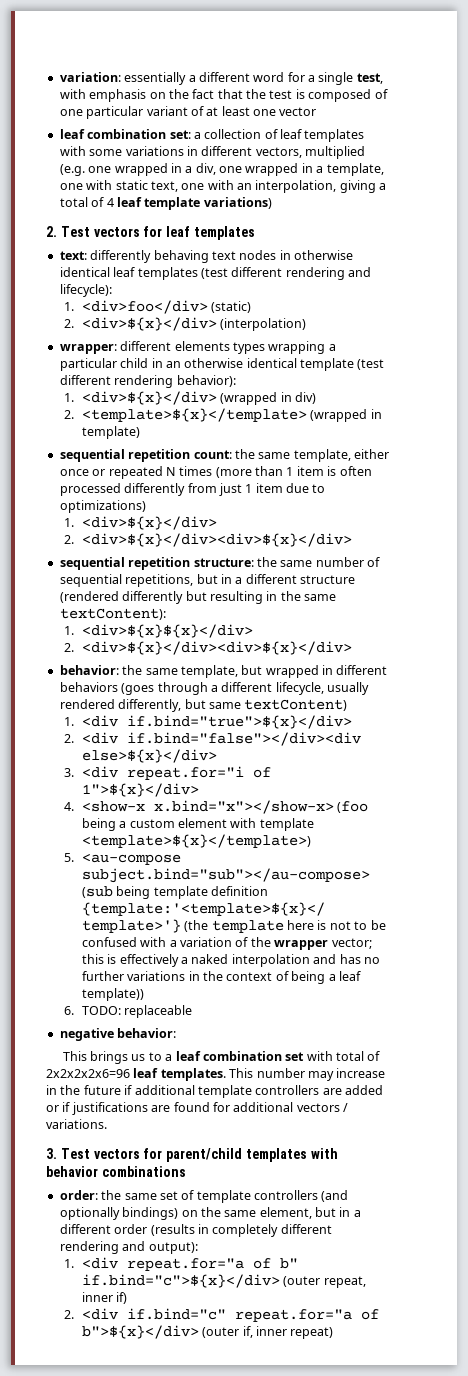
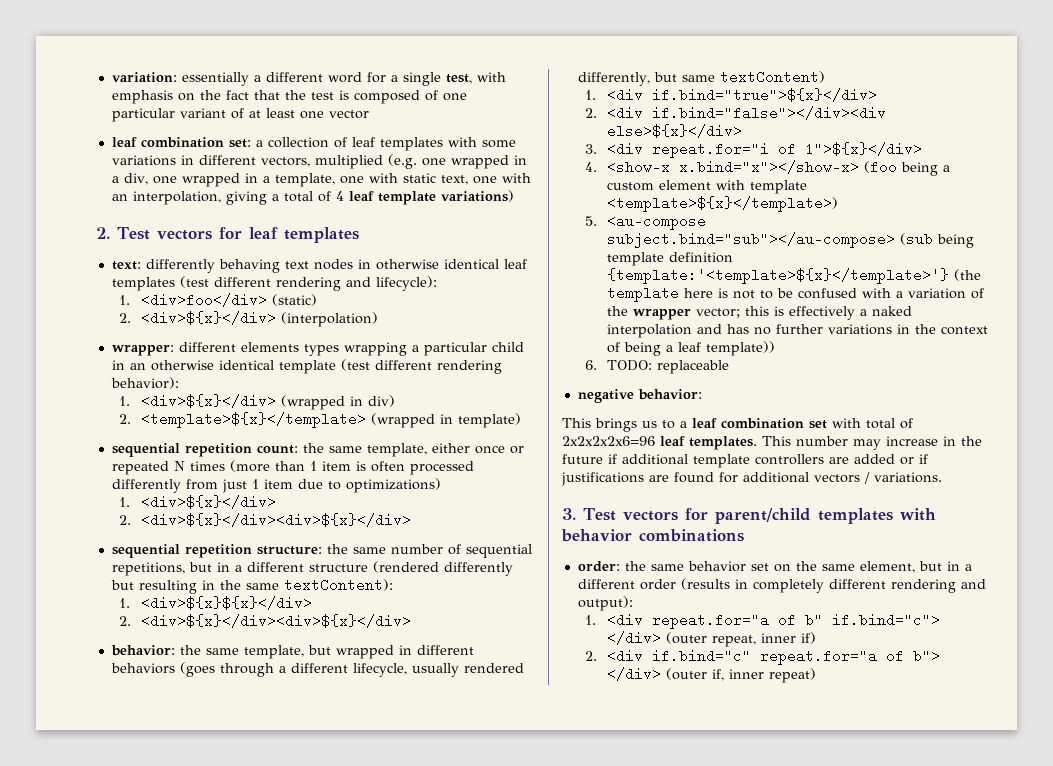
- order: the same set of template controllers (and optionally bindings) on the same element, but in a different order (results in completely different rendering and output):
+ order: the same behavior set on the same element, but in a different order (results in completely different rendering and output):
- 1. <div repeat.for="a of b" if.bind="c">${x}</div> (outer repeat, inner if)
+ 1. <div repeat.for="a of b" if.bind="c"> </div> (outer repeat, inner if)
- 2. <div if.bind="c" repeat.for="a of b">${x}</div> (outer if, inner repeat)
+ 2. <div if.bind="c" repeat.for="a of b"> </div> (outer if, inner repeat)

